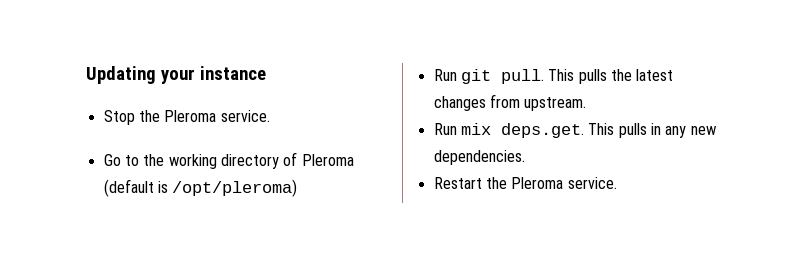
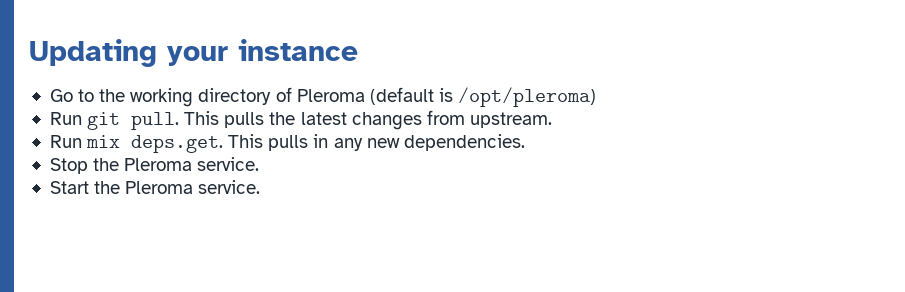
- Stop the Pleroma service.
- Restart the Pleroma service.
+ Stop the Pleroma service.
+ Start the Pleroma service.

